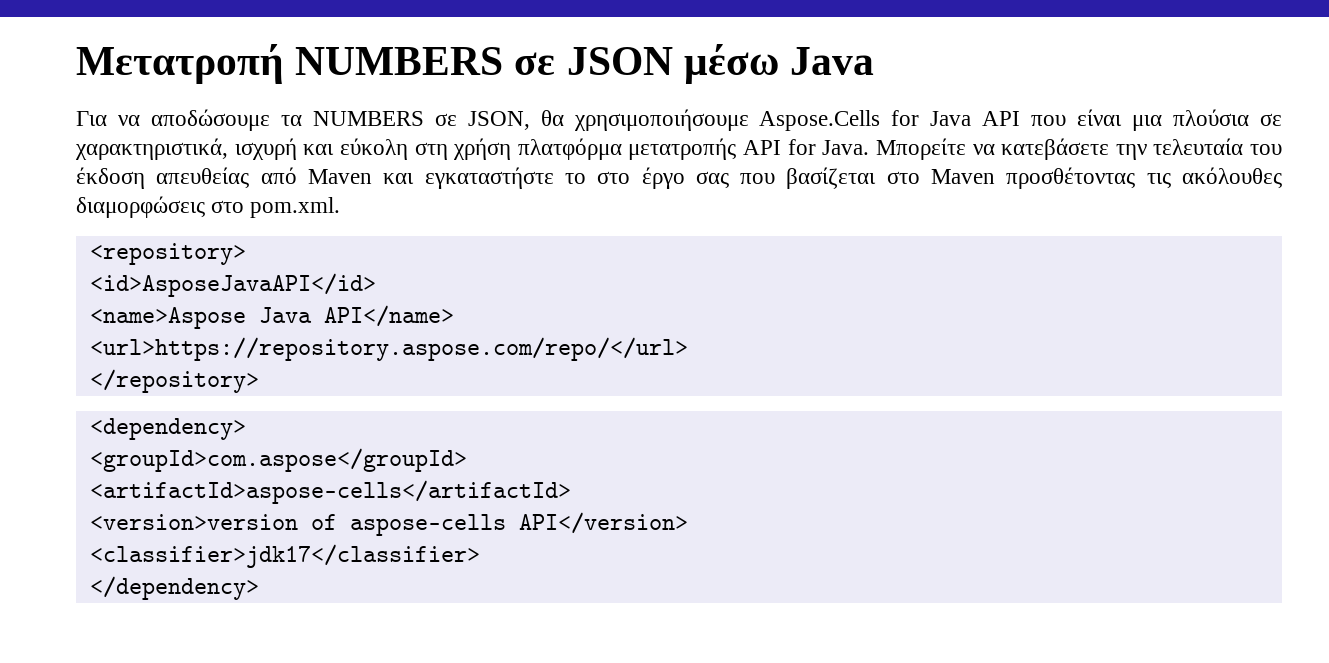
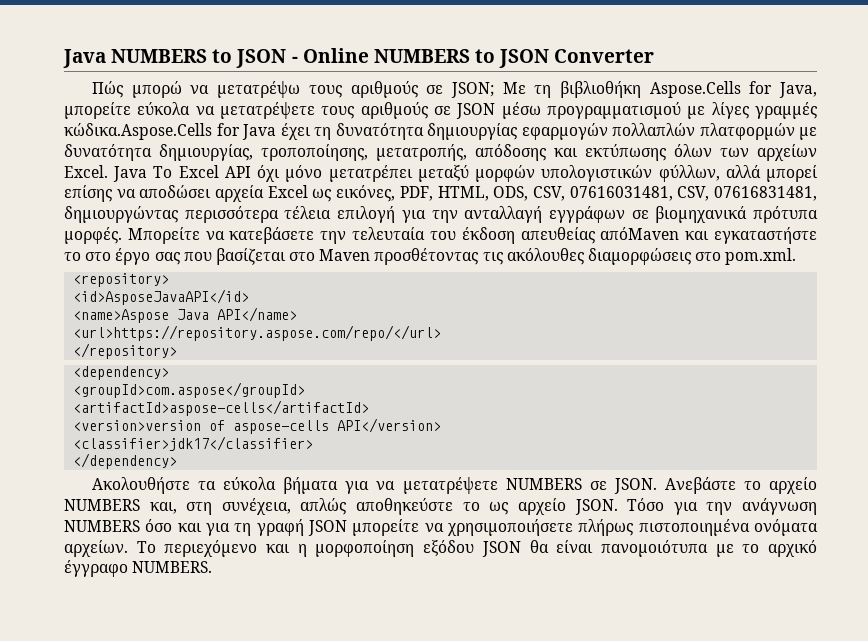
- Μετατροπή NUMBERS σε JSON μέσω Java
- Για να αποδώσουμε τα NUMBERS σε JSON, θα χρησιμοποιήσουμε Aspose.Cells for Java API που είναι μια πλούσια σε χαρακτηριστικά, ισχυρή και εύκολη στη χρήση πλατφόρμα μετατροπής API for Java.
+ Java NUMBERS to JSON - Online NUMBERS to JSON Converter
+ Πώς μπορώ να μετατρέψω τους αριθμούς σε JSON; Με τη βιβλιοθήκη Aspose.Cells for Java, μπορείτε εύκολα να μετατρέψετε τους αριθμούς σε JSON μέσω προγραμματισμού με λίγες γραμμές κώδικα.Aspose.Cells for Java έχει τη δυνατότητα δημιουργίας εφαρμογών πολλαπλών πλατφορμών με δυνατότητα δημιουργίας, τροποποίησης, μετατροπής, απόδοσης και εκτύπωσης όλων των αρχείων Excel. Java Το Excel API όχι μόνο μετατρέπει μεταξύ μορφών υπολογιστικών φύλλων, αλλά μπορεί επίσης να αποδώσει αρχεία Excel ως εικόνες, PDF, HTML, ODS, CSV, 07616031481, CSV, 07616831481, δημιουργώντας περισσότερα τέλεια επιλογή για την ανταλλαγή εγγράφων σε βιομηχανικά πρότυπα μορφές.
- Μπορείτε να κατεβάσετε την τελευταία του έκδοση απευθείας από Maven και εγκαταστήστε το στο έργο σας που βασίζεται στο Maven προσθέτοντας τις ακόλουθες διαμορφώσεις στο pom.xml.
+ Μπορείτε να κατεβάσετε την τελευταία του έκδοση απευθείας απόMaven και εγκαταστήστε το στο έργο σας που βασίζεται στο Maven προσθέτοντας τις ακόλουθες διαμορφώσεις στο pom.xml.
+ Ακολουθήστε τα εύκολα βήματα για να μετατρέψετε NUMBERS σε JSON. Ανεβάστε το αρχείο NUMBERS και, στη συνέχεια, απλώς αποθηκεύστε το ως αρχείο JSON. Τόσο για την ανάγνωση NUMBERS όσο και για τη γραφή JSON μπορείτε να χρησιμοποιήσετε πλήρως πιστοποιημένα ονόματα αρχείων. Το περιεχόμενο και η μορφοποίηση εξόδου JSON θα είναι πανομοιότυπα με το αρχικό έγγραφο NUMBERS.

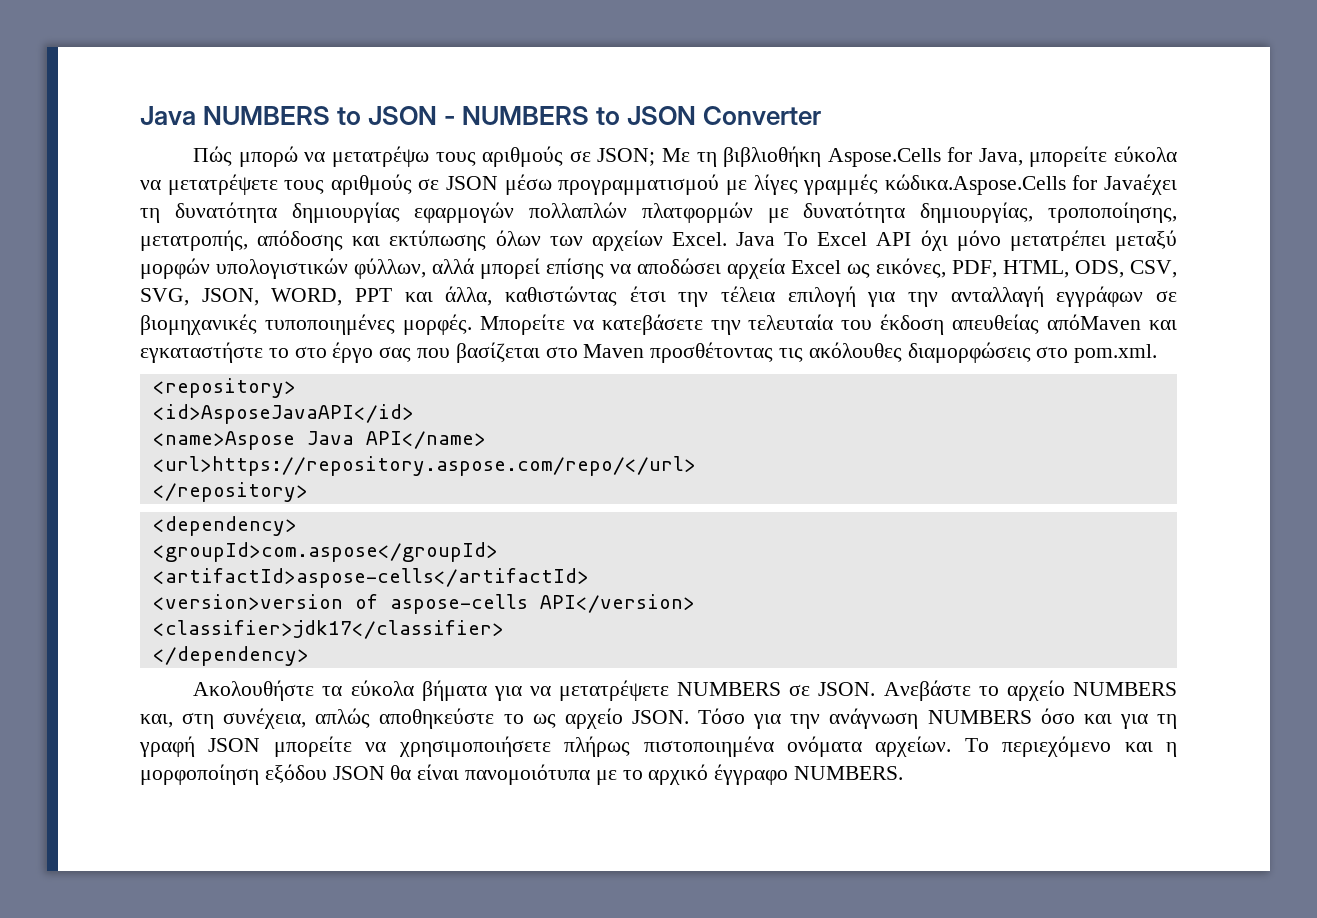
- Java NUMBERS to JSON - Online NUMBERS to JSON Converter
+ Java NUMBERS to JSON - NUMBERS to JSON Converter
- Πώς μπορώ να μετατρέψω τους αριθμούς σε JSON; Με τη βιβλιοθήκη Aspose.Cells for Java, μπορείτε εύκολα να μετατρέψετε τους αριθμούς σε JSON μέσω προγραμματισμού με λίγες γραμμές κώδικα.Aspose.Cells for Java έχει τη δυνατότητα δημιουργίας εφαρμογών πολλαπλών πλατφορμών με δυνατότητα δημιουργίας, τροποποίησης, μετατροπής, απόδοσης και εκτύπωσης όλων των αρχείων Excel.
+ Πώς μπορώ να μετατρέψω τους αριθμούς σε JSON; Με τη βιβλιοθήκη Aspose.Cells for Java, μπορείτε εύκολα να μετατρέψετε τους αριθμούς σε JSON μέσω προγραμματισμού με λίγες γραμμές κώδικα.Aspose.Cells for Javaέχει τη δυνατότητα δημιουργίας εφαρμογών πολλαπλών πλατφορμών με δυνατότητα δημιουργίας, τροποποίησης, μετατροπής, απόδοσης και εκτύπωσης όλων των αρχείων Excel.
- Java Το Excel API όχι μόνο μετατρέπει μεταξύ μορφών υπολογιστικών φύλλων, αλλά μπορεί επίσης να αποδώσει αρχεία Excel ως εικόνες, PDF, HTML, ODS, CSV, 07616031481, CSV, 07616831481, δημιουργώντας περισσότερα τέλεια επιλογή για την ανταλλαγή εγγράφων σε βιομηχανικά πρότυπα μορφές.
+ Java Το Excel API όχι μόνο μετατρέπει μεταξύ μορφών υπολογιστικών φύλλων, αλλά μπορεί επίσης να αποδώσει αρχεία Excel ως εικόνες, PDF, HTML, ODS, CSV, SVG, JSON, WORD, PPT και άλλα, καθιστώντας έτσι την τέλεια επιλογή για την ανταλλαγή εγγράφων σε βιομηχανικές τυποποιημένες μορφές.

